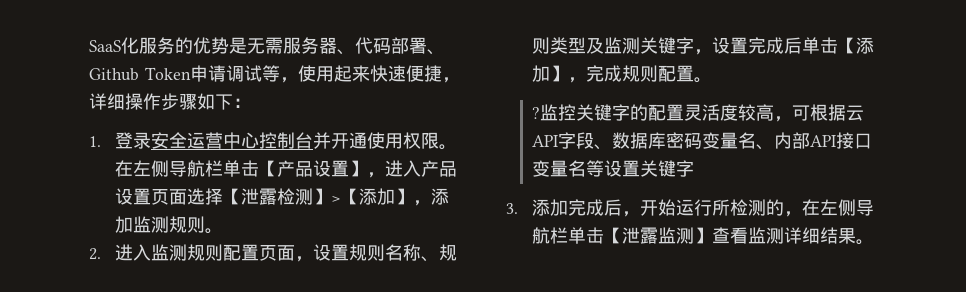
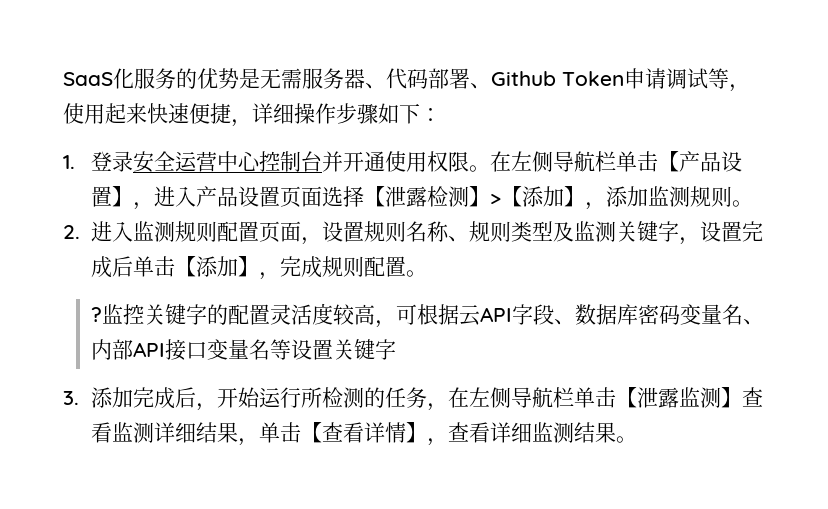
- 3.添加完成后，开始运行所检测的，在左侧导航栏单击【泄露监测】查看监测详细结果。
+ 3.添加完成后，开始运行所检测的任务，在左侧导航栏单击【泄露监测】查看监测详细结果，单击【查看详情】，查看详细监测结果。

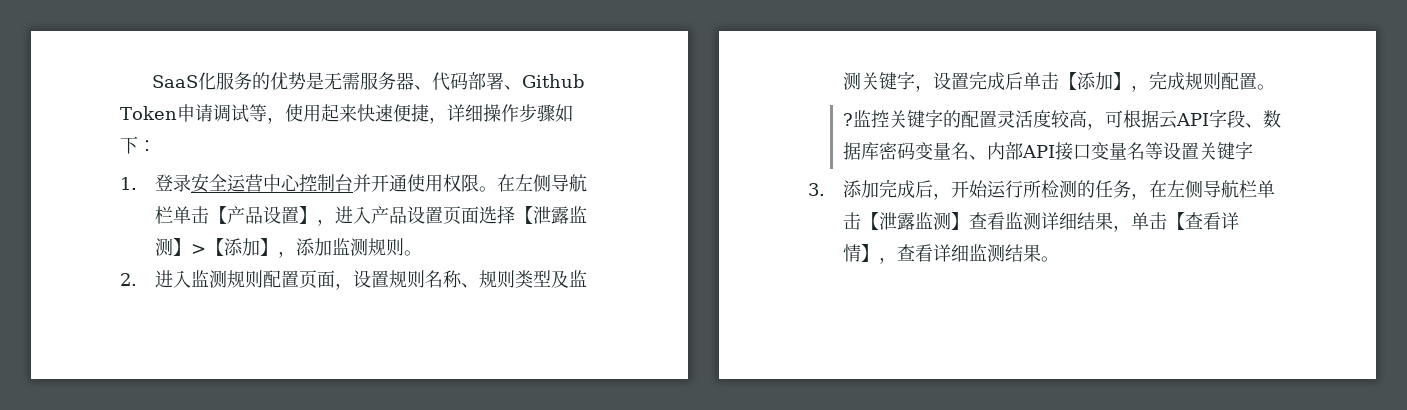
- 在左侧导航栏单击【产品设置】，进入产品设置页面选择【泄露检测】>【添加】，添加监测规则。
+ 在左侧导航栏单击【产品设置】，进入产品设置页面选择【泄露监测】>【添加】，添加监测规则。

